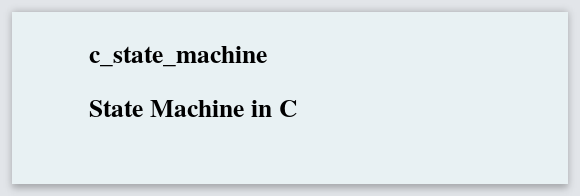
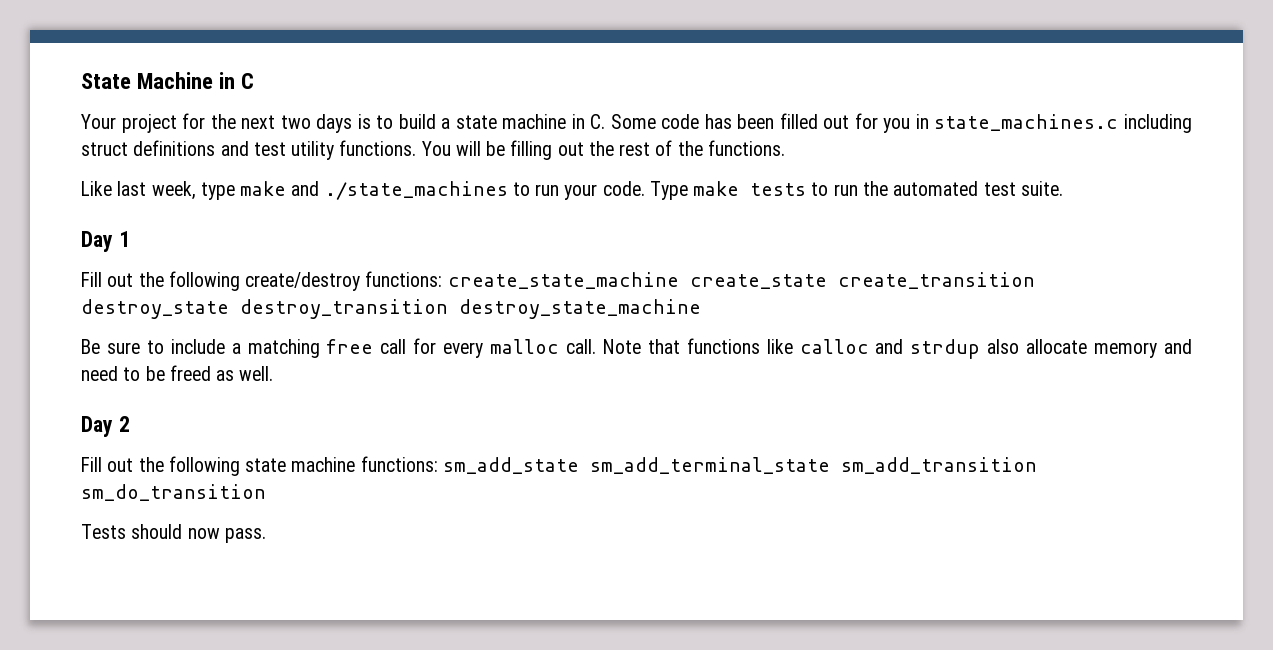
- c_state_machine
+ Your project for the next two days is to build a state machine in C. Some code has been filled out for you in state_machines.c including struct definitions and test utility functions. You will be filling out the rest of the functions.
+ Like last week, type make and ./state_machines to run your code. Type make tests to run the automated test suite.
+ Day 1
+ Fill out the following create/destroy functions: create_state_machine create_state create_transition destroy_state destroy_transition destroy_state_machine
+ Be sure to include a matching free call for every malloc call. Note that functions like calloc and strdup also allocate memory and need to be freed as well.
+ Day 2
+ Fill out the following state machine functions: sm_add_state sm_add_terminal_state sm_add_transition sm_do_transition
+ Tests should now pass.

